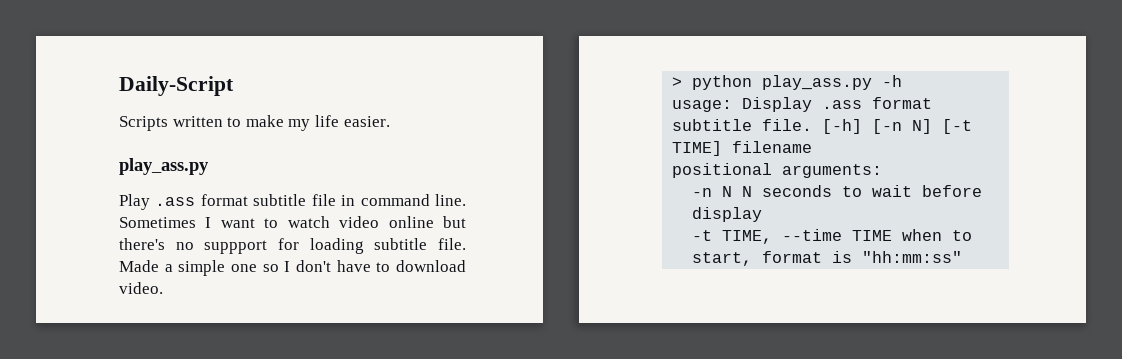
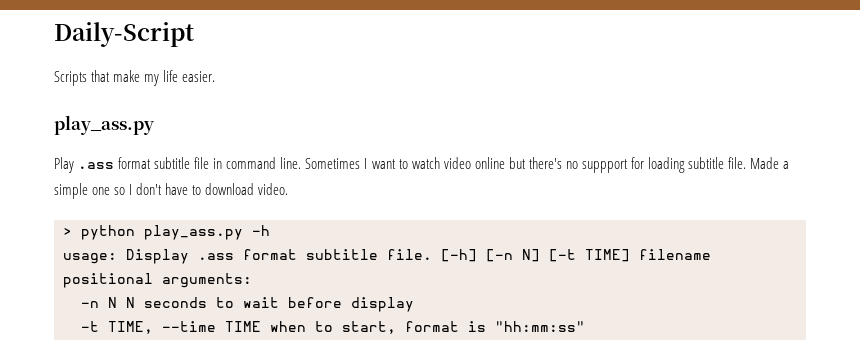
- Scripts written to make my life easier.
+ Scripts that make my life easier.

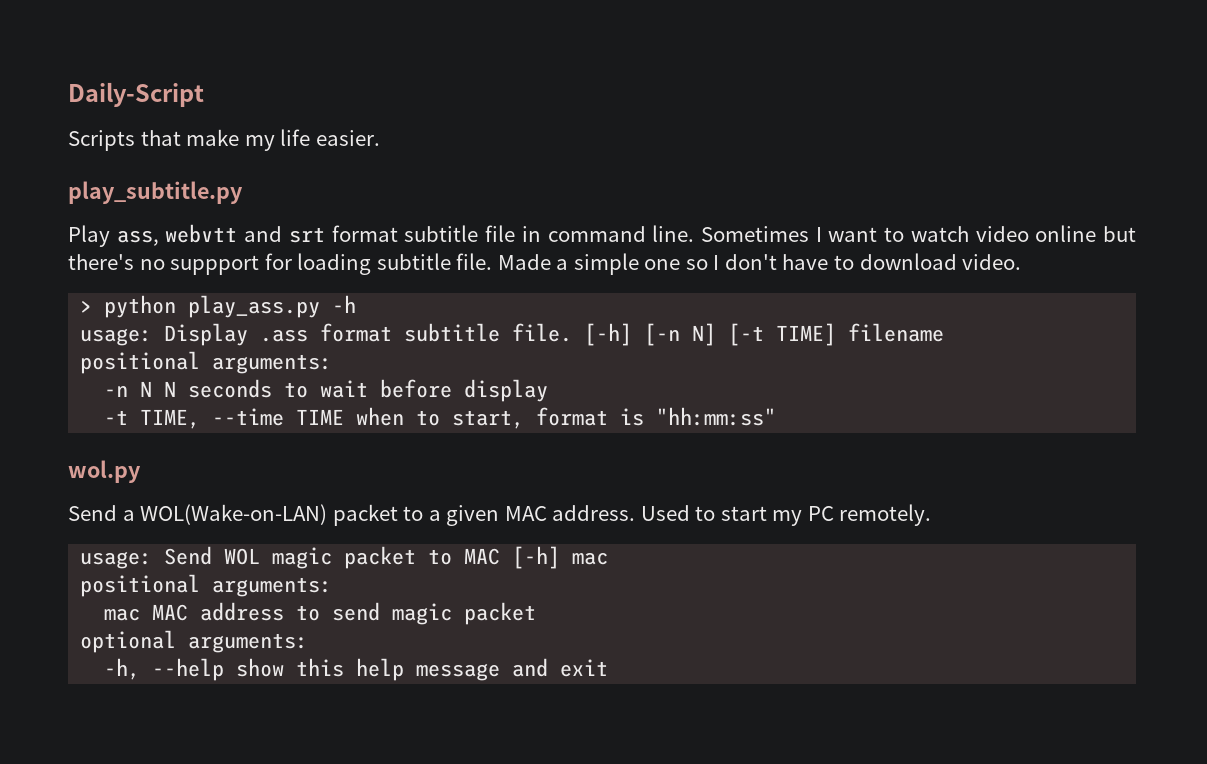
  Scripts that make my life easier.
- play_ass.py
+ play_subtitle.py
- Play .ass format subtitle file in command line.
+ Play ass, webvtt and srt format subtitle file in command line.
+ wol.py
+ Send a WOL(Wake-on-LAN) packet to a given MAC address. Used to start my PC remotely.
+ usage: Send WOL magic packet to MAC [-h] mac
+ positional arguments:
+ mac MAC address to send magic packet
+ optional arguments:
+ -h, --help show this help message and exit

